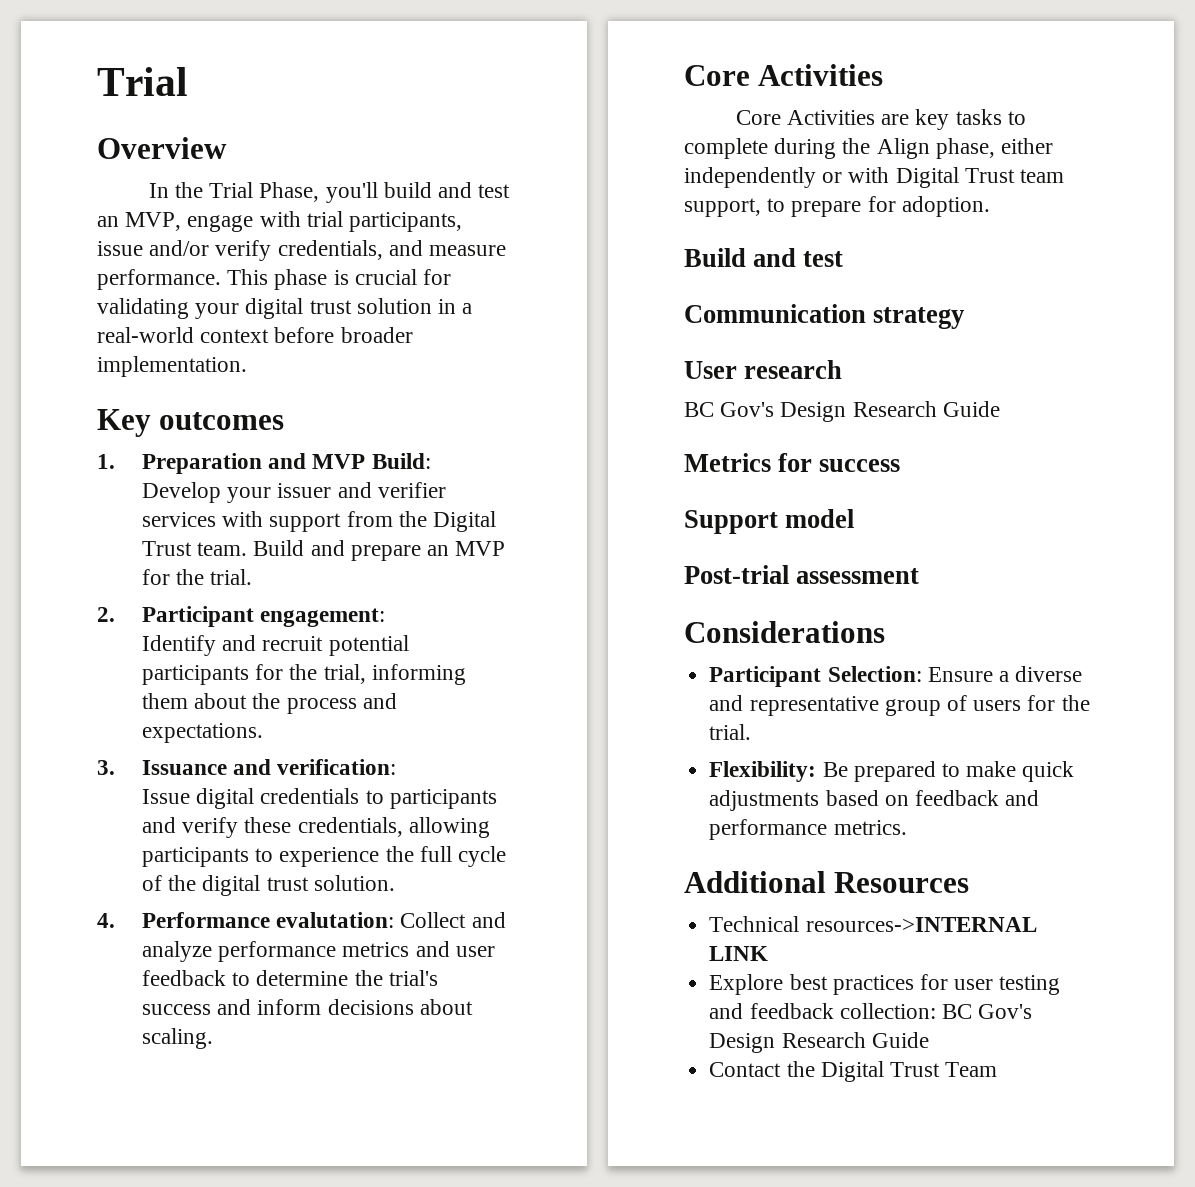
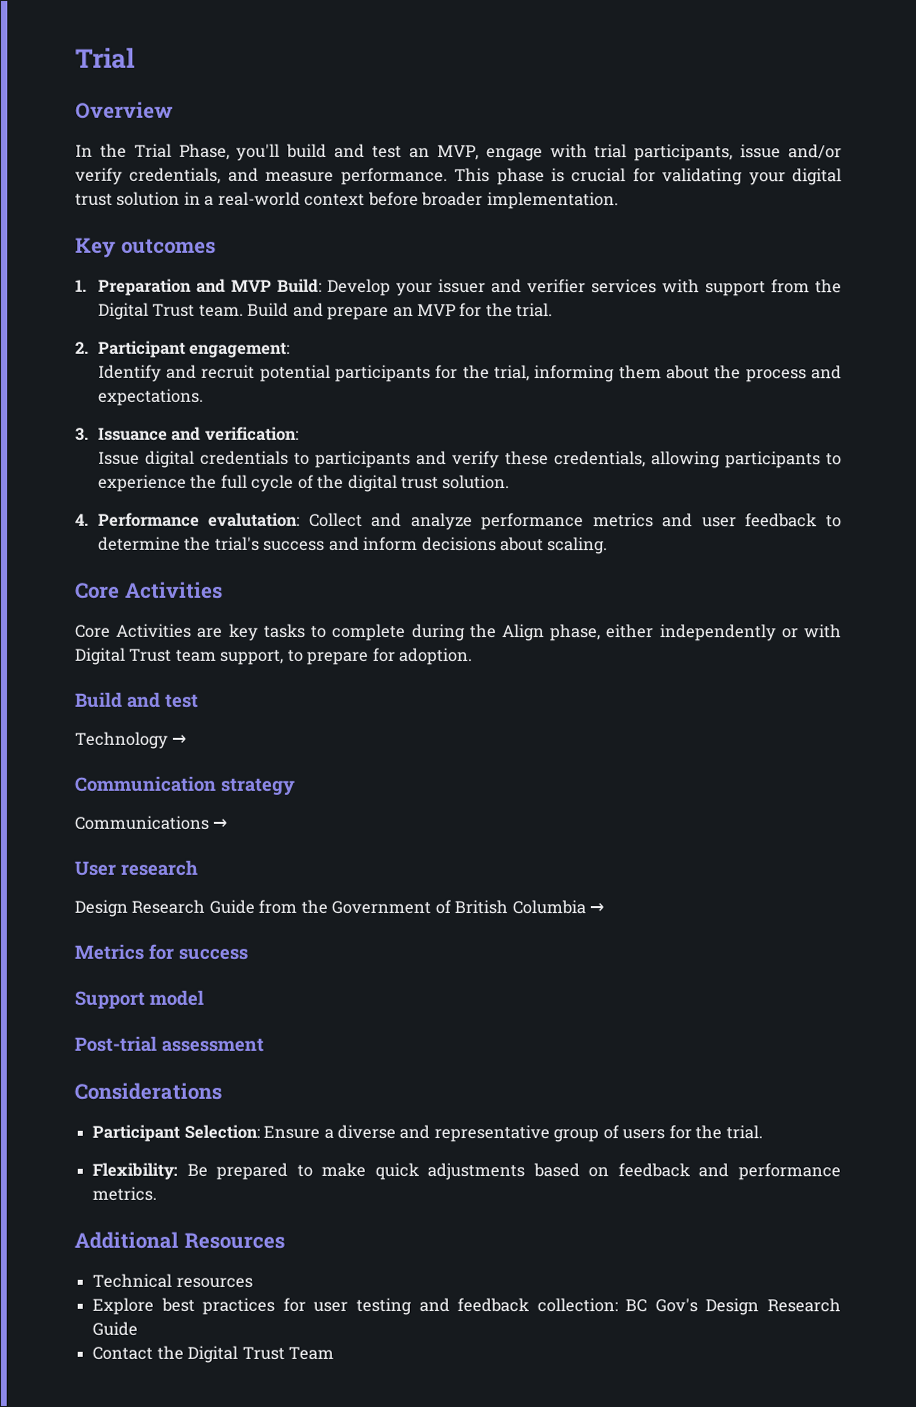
+ Technology →
+ Communications →
  User research
- BC Gov's Design Research Guide
+ Design Research Guide from the Government of British Columbia →
- Technical resources->INTERNAL LINK
+ Technical resources

